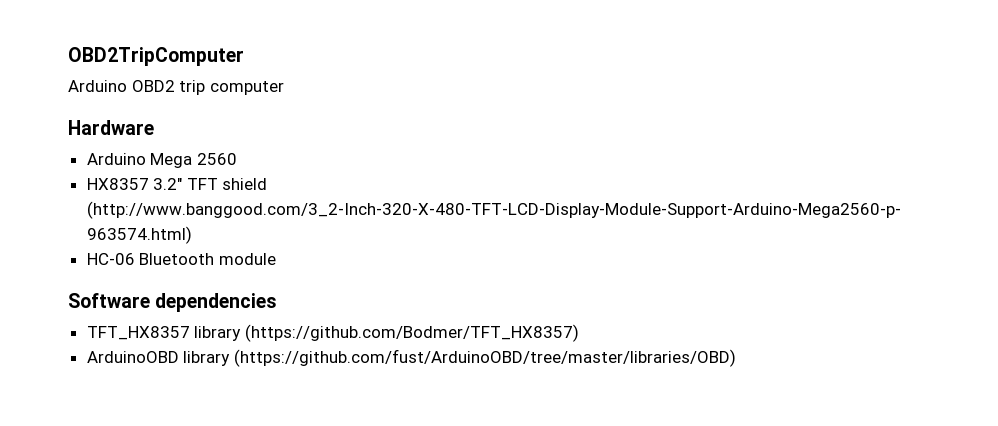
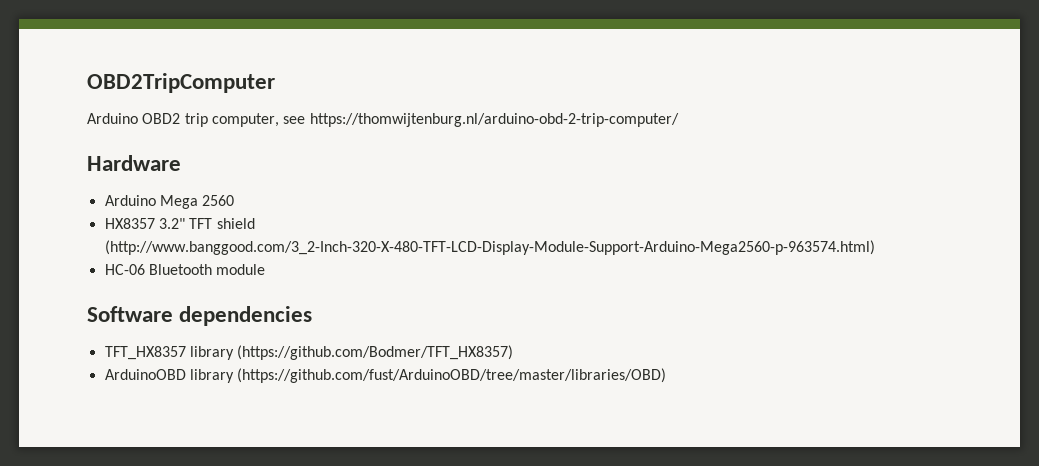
- Arduino OBD2 trip computer
+ Arduino OBD2 trip computer, see https://thomwijtenburg.nl/arduino-obd-2-trip-computer/

